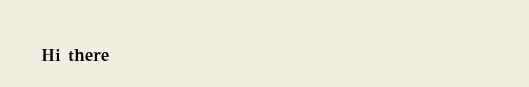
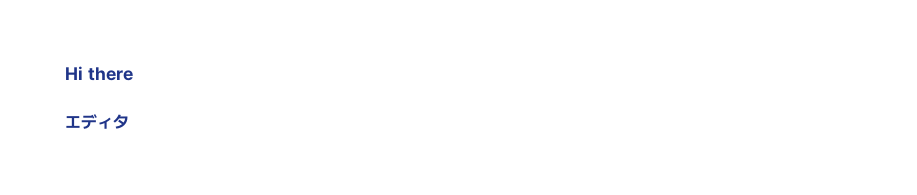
+ エディタ

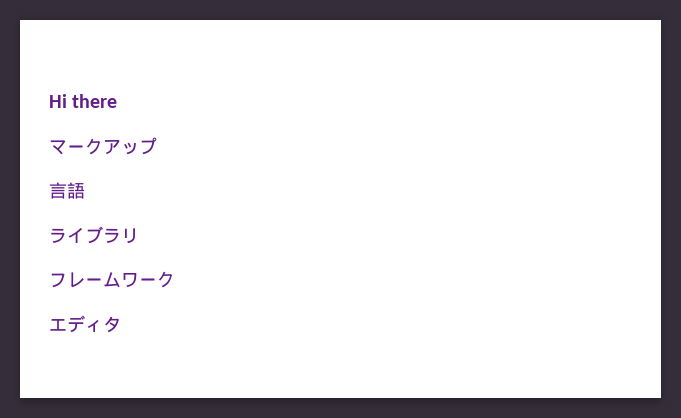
+ マークアップ
+ 言語
+ ライブラリ
+ フレームワーク

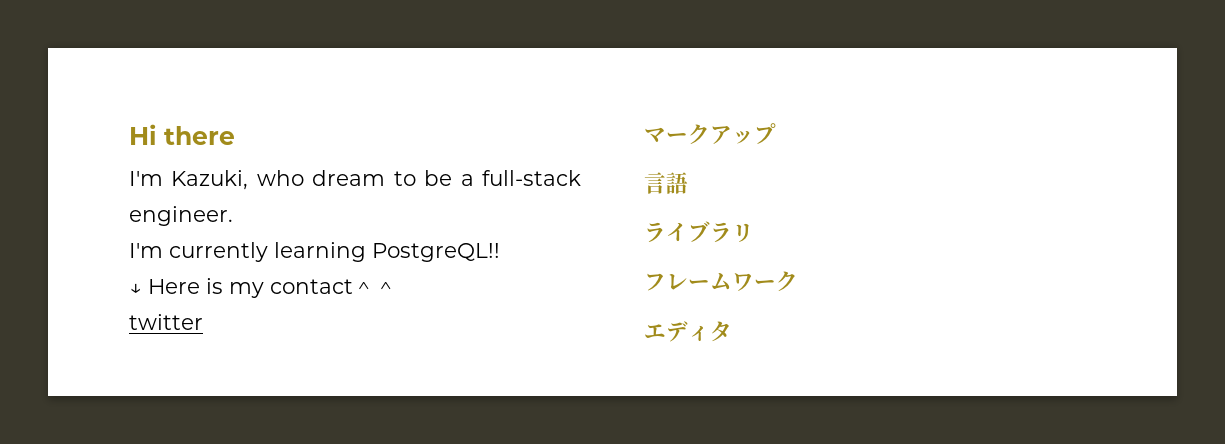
+ I'm Kazuki, who dream to be a full-stack engineer.
+ I'm currently learning PostgreQL!!
+ ↓ Here is my contact＾＾
+ twitter

